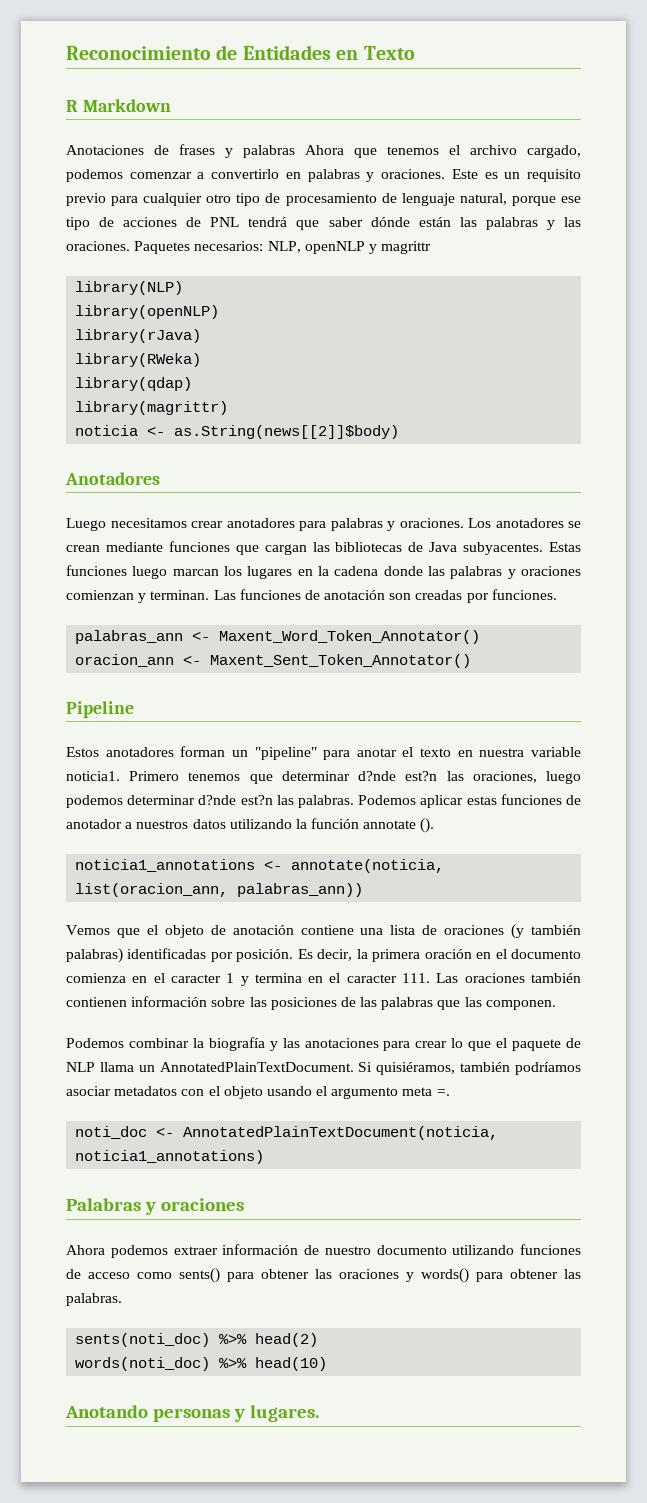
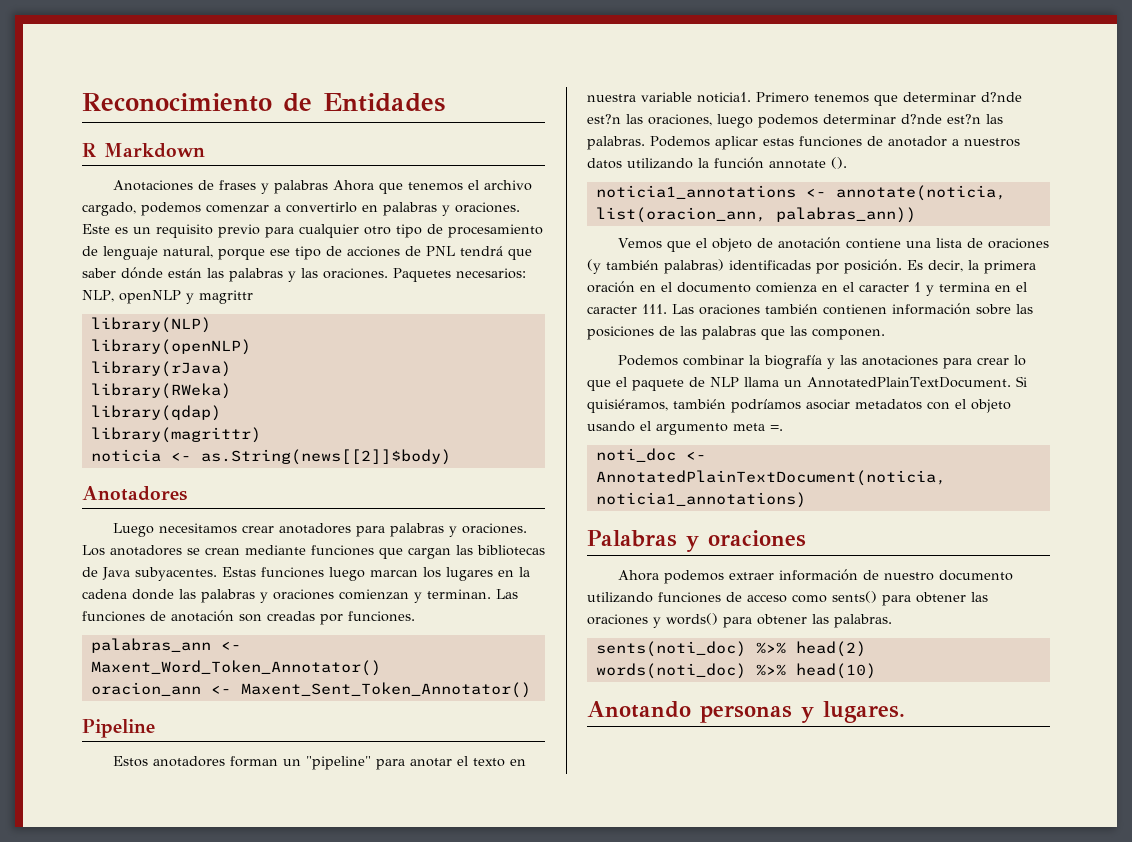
- Reconocimiento de Entidades en Texto
+ Reconocimiento de Entidades

